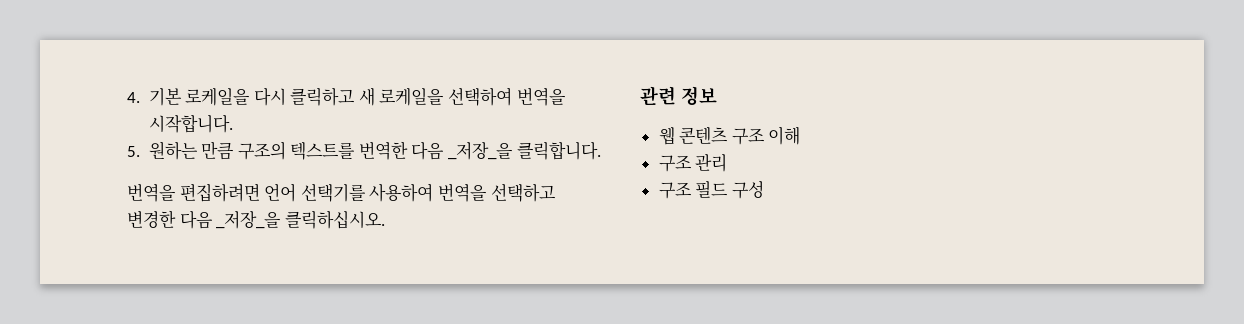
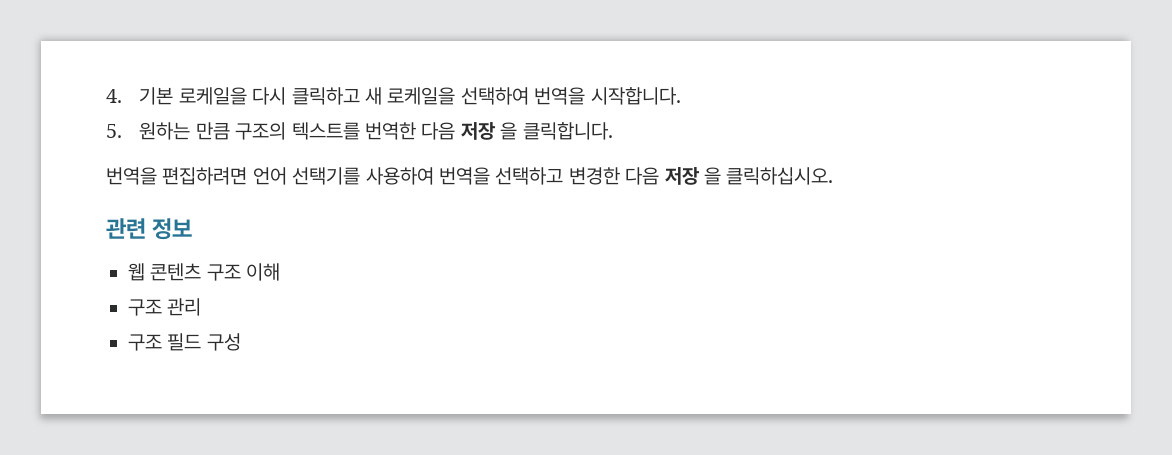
- 5. 원하는 만큼 구조의 텍스트를 번역한 다음 _저장_을 클릭합니다.
+ 5. 원하는 만큼 구조의 텍스트를 번역한 다음 저장 을 클릭합니다.
- 번역을 편집하려면 언어 선택기를 사용하여 번역을 선택하고 변경한 다음 _저장_을 클릭하십시오.
+ 번역을 편집하려면 언어 선택기를 사용하여 번역을 선택하고 변경한 다음 저장 을 클릭하십시오.

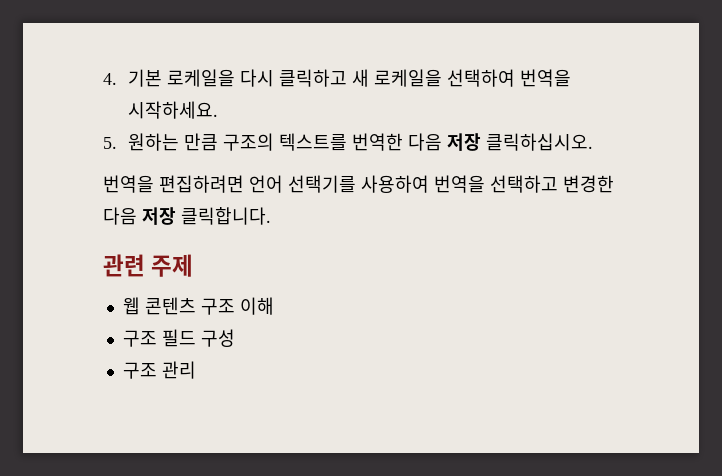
- 4. 기본 로케일을 다시 클릭하고 새 로케일을 선택하여 번역을 시작합니다.
+ 4. 기본 로케일을 다시 클릭하고 새 로케일을 선택하여 번역을 시작하세요.
- 5. 원하는 만큼 구조의 텍스트를 번역한 다음 저장 을 클릭합니다.
+ 5. 원하는 만큼 구조의 텍스트를 번역한 다음 저장 클릭하십시오.
- 번역을 편집하려면 언어 선택기를 사용하여 번역을 선택하고 변경한 다음 저장 을 클릭하십시오.
+ 번역을 편집하려면 언어 선택기를 사용하여 번역을 선택하고 변경한 다음 저장 클릭합니다.
- 관련 정보
+ 관련 주제
+ 구조 필드 구성
  구조 관리
- 구조 필드 구성

